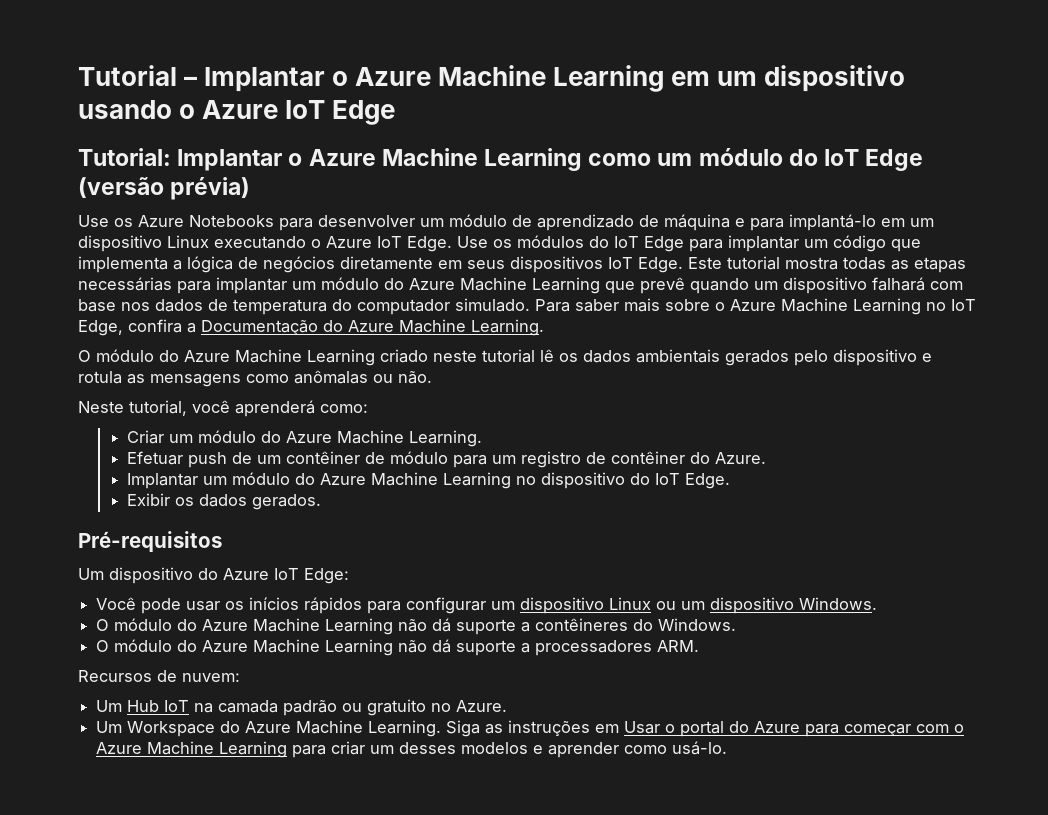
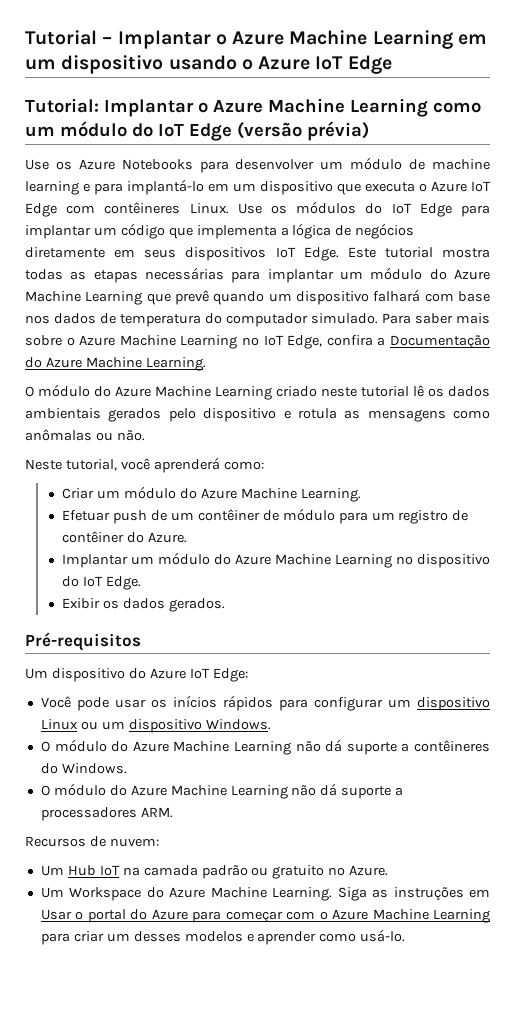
- Use os Azure Notebooks para desenvolver um módulo de aprendizado de máquina e para implantá-lo em um dispositivo Linux executando o Azure IoT Edge.
+ Use os Azure Notebooks para desenvolver um módulo de machine learning e para implantá-lo em um dispositivo que executa o Azure IoT Edge com contêineres Linux.

